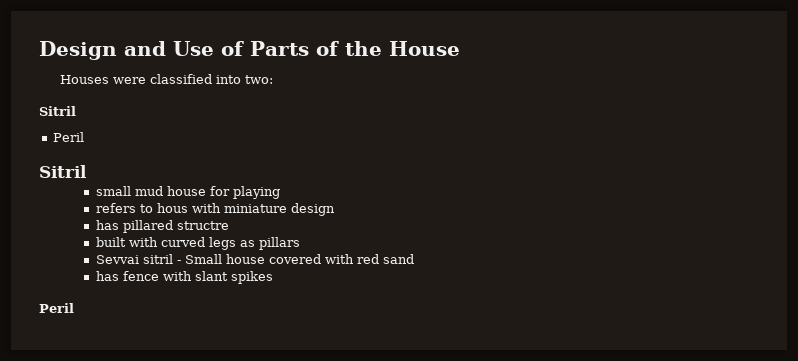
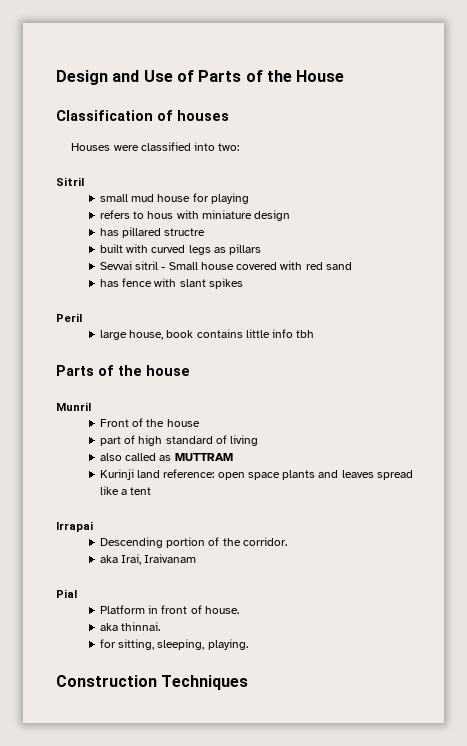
+ Classification of houses
  Houses were classified into two:
- Sitril
- Peril
+ large house, book contains little info tbh
+ Parts of the house
+ Munril
+ Front of the house
+ part of high standard of living
+ also called as MUTTRAM
+ Kurinji land reference: open space plants and leaves spread like a tent
+ Irrapai
+ Descending portion of the corridor.
+ aka Irai, Iraivanam
+ Pial
+ Platform in front of house.
+ aka thinnai.
+ for sitting, sleeping, playing.
+ Construction Techniques

